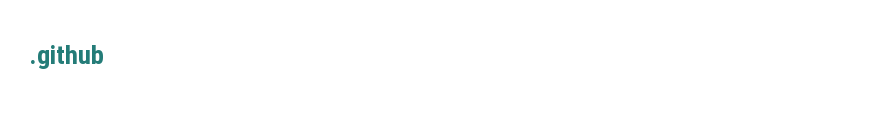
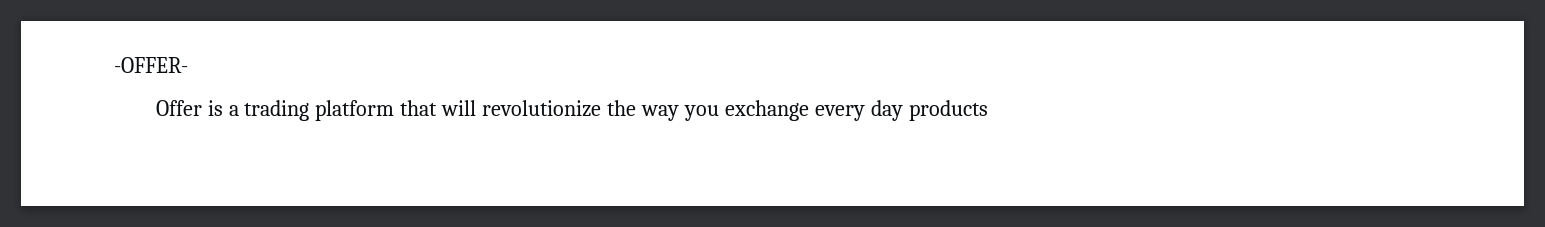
- .github
+ -OFFER-
+ Offer is a trading platform that will revolutionize the way you exchange every day products

